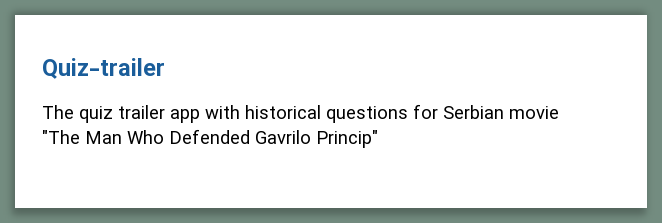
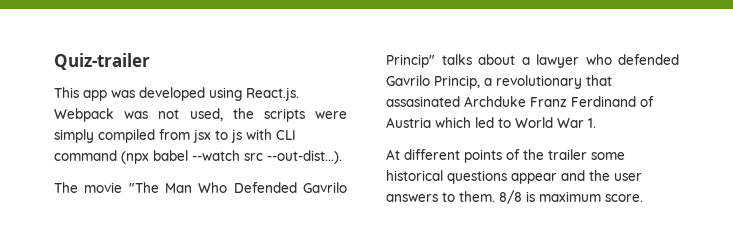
- The quiz trailer app with historical questions for Serbian movie "The Man Who Defended Gavrilo Princip"
+ This app was developed using React.js. Webpack was not used, the scripts were simply compiled from jsx to js with CLI command (npx babel --watch src --out-dist...).
+ The movie "The Man Who Defended Gavrilo Princip" talks about a lawyer who defended Gavrilo Princip, a revolutionary that assasinated Archduke Franz Ferdinand of Austria which led to World War 1.
+ At different points of the trailer some historical questions appear and the user answers to them. 8/8 is maximum score.

